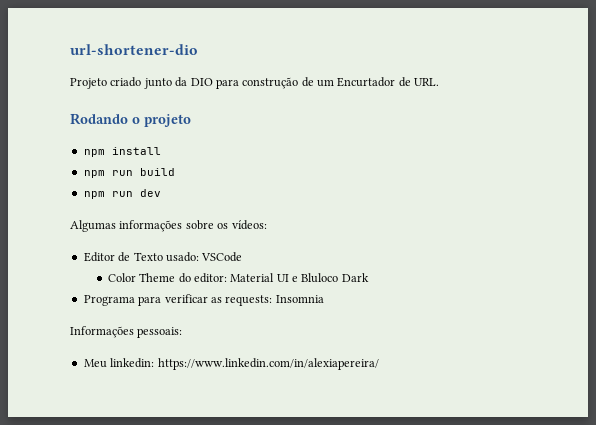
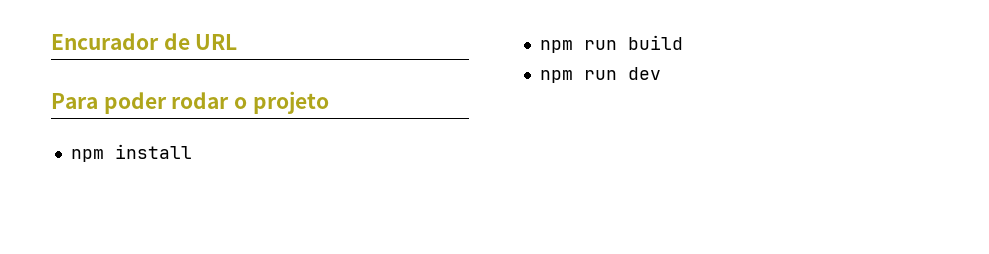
- url-shortener-dio
- Projeto criado junto da DIO para construção de um Encurtador de URL.
- Rodando o projeto
+ Encurador de URL
+ Para poder rodar o projeto
- Algumas informações sobre os vídeos:
- Editor de Texto usado: VSCode
- Color Theme do editor: Material UI e Bluloco Dark
- Programa para verificar as requests: Insomnia
- Informações pessoais:
- Meu linkedin: https://www.linkedin.com/in/alexiapereira/

